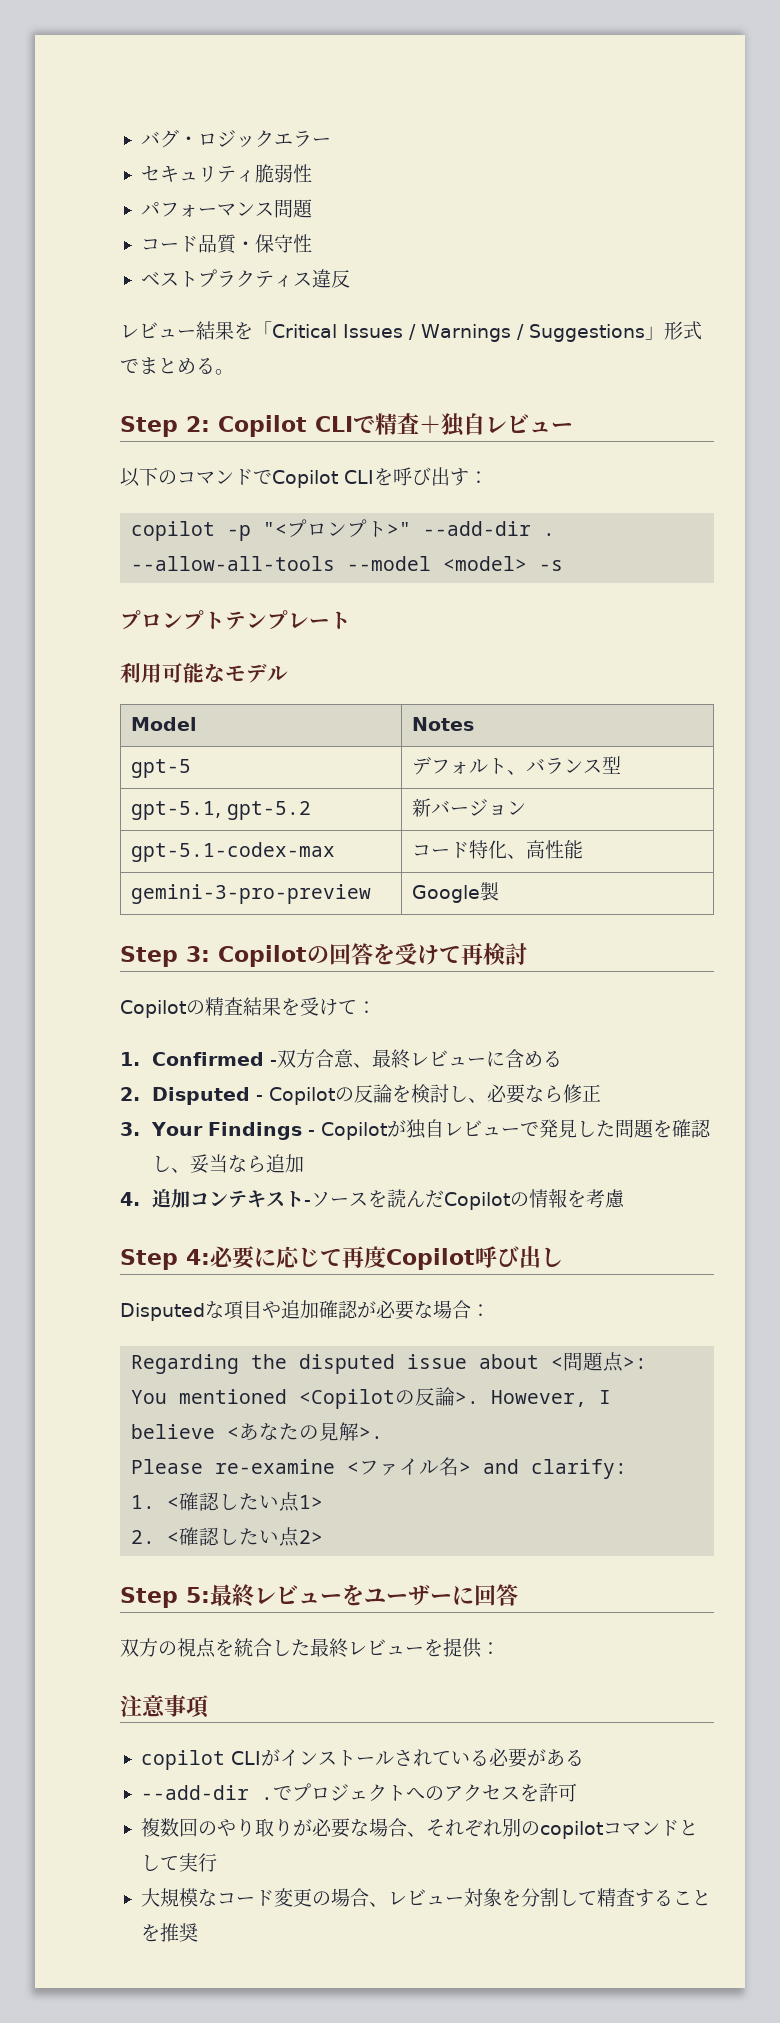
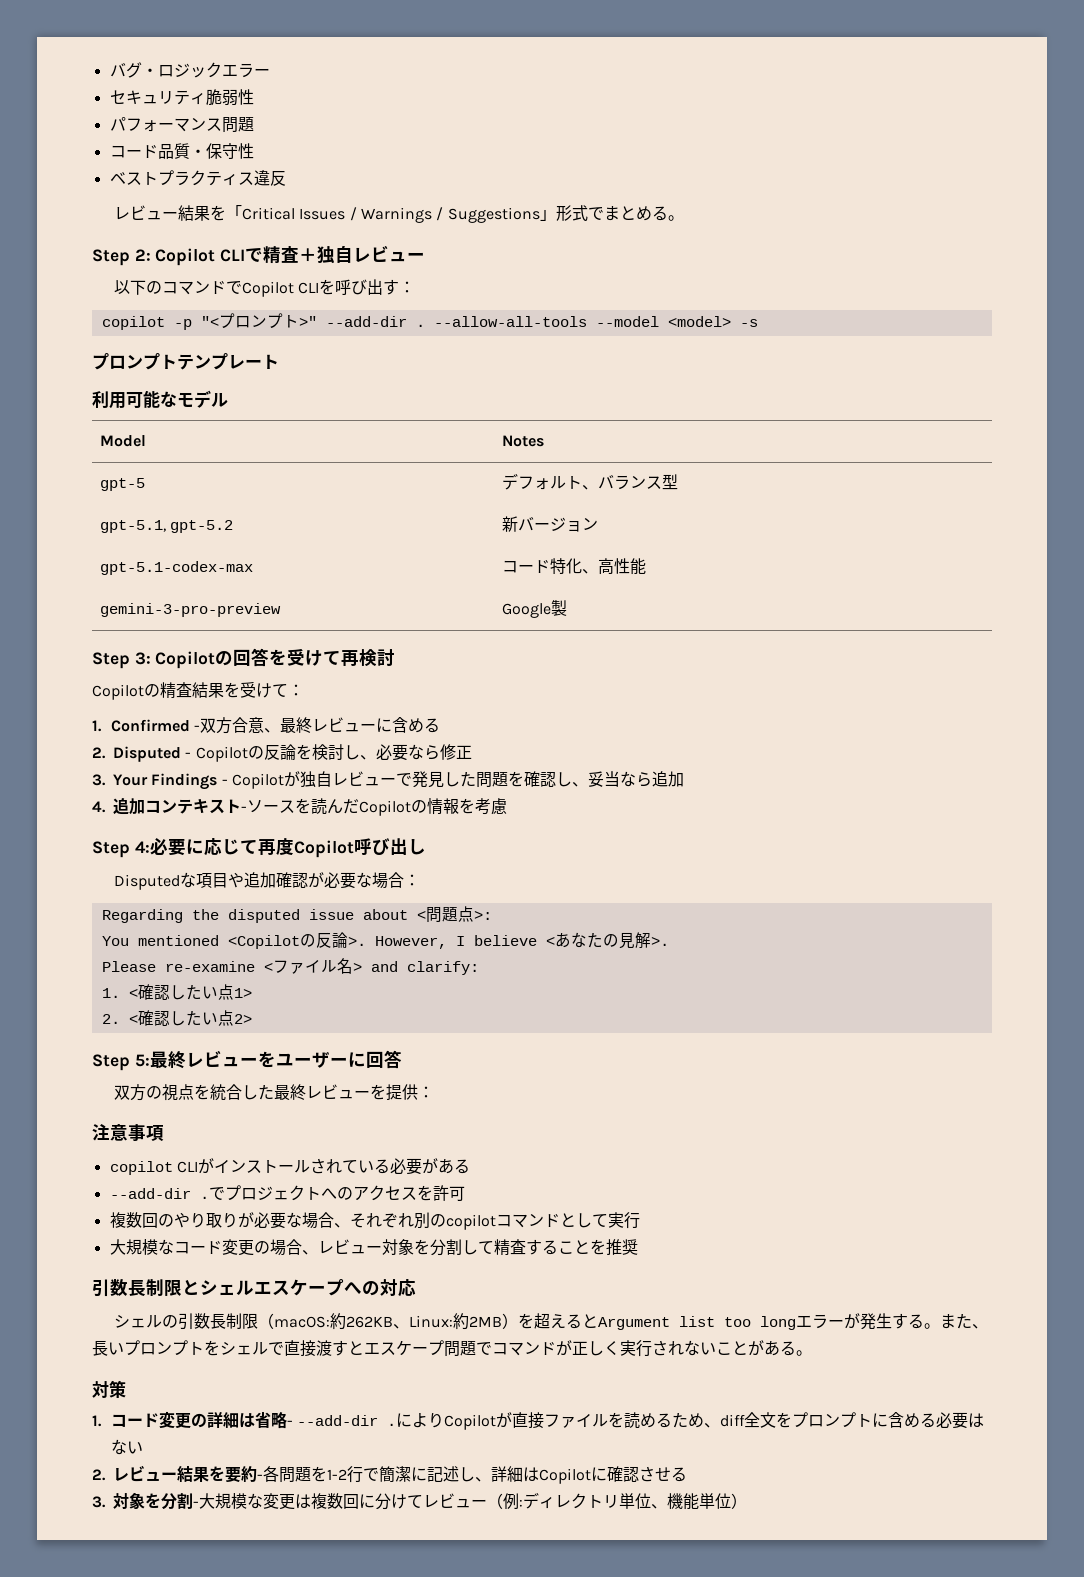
+ 引数長制限とシェルエスケープへの対応
+ シェルの引数長制限（macOS:約262KB、Linux:約2MB）を超えるとArgument list too longエラーが発生する。また、長いプロンプトをシェルで直接渡すとエスケープ問題でコマンドが正しく実行されないことがある。
+ 対策
+ 1.コード変更の詳細は省略- --add-dir .によりCopilotが直接ファイルを読めるため、diff全文をプロンプトに含める必要はない
+ 2.レビュー結果を要約-各問題を1-2行で簡潔に記述し、詳細はCopilotに確認させる
+ 3.対象を分割-大規模な変更は複数回に分けてレビュー（例:ディレクトリ単位、機能単位）

